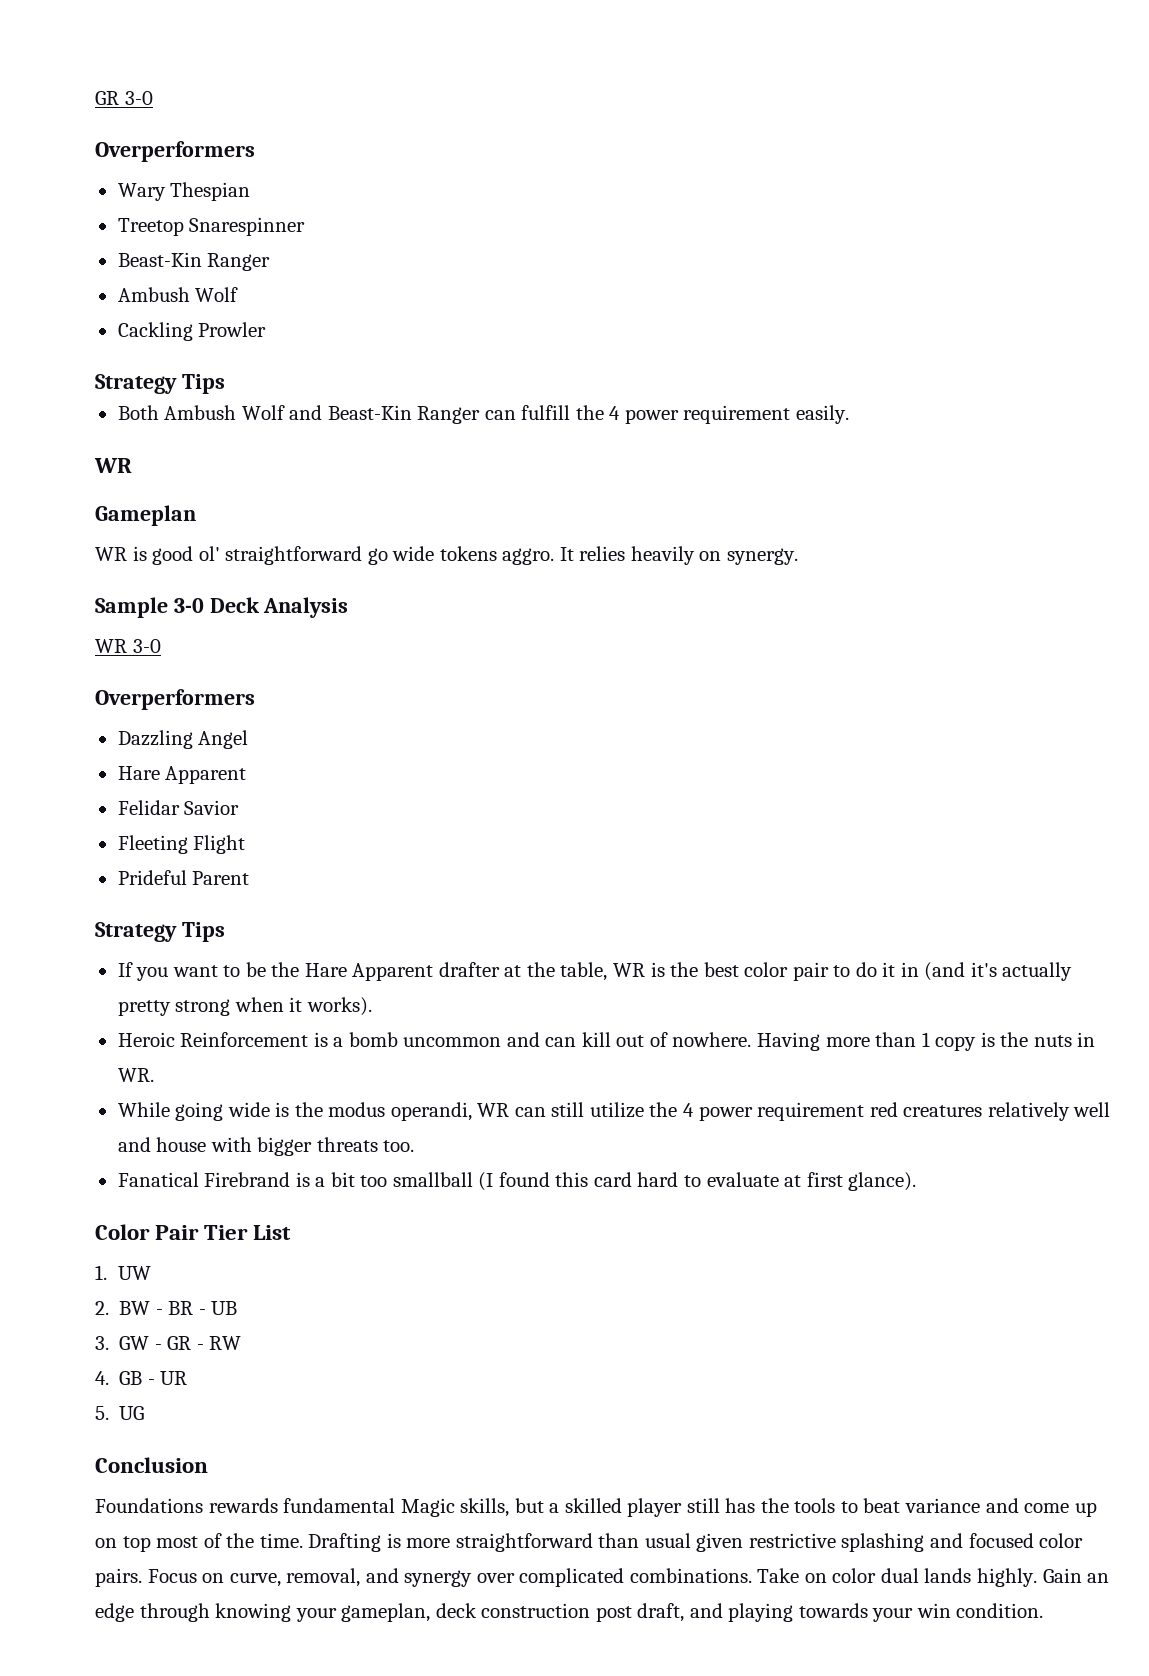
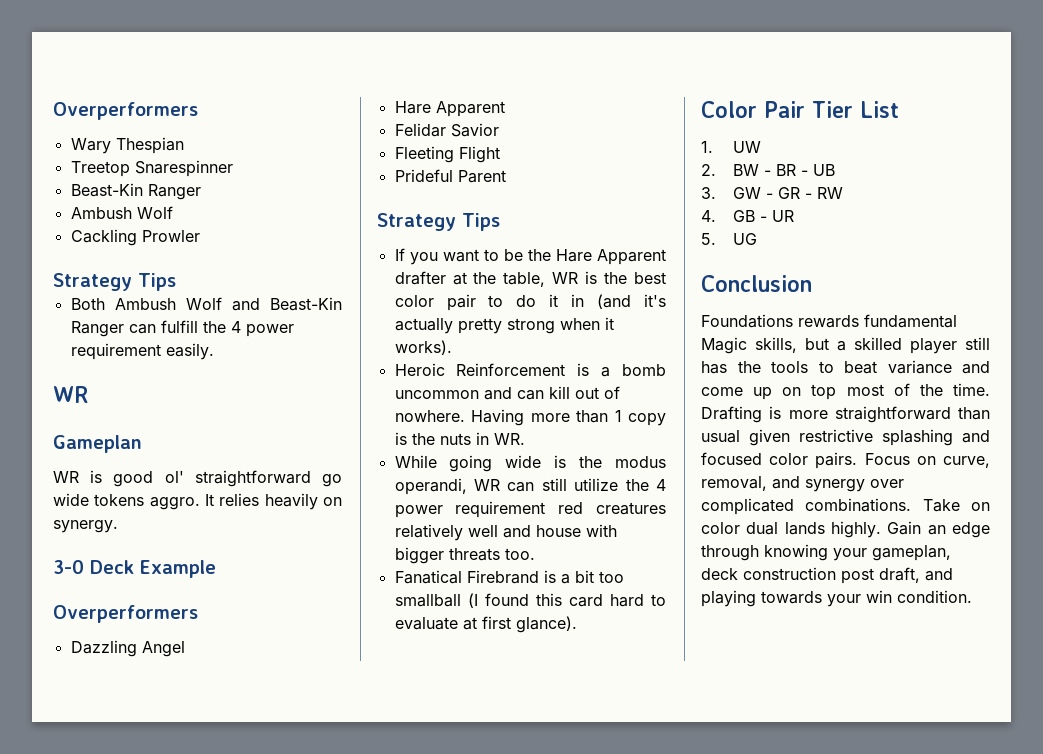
- GR 3-0
- Sample 3-0 Deck Analysis
- WR 3-0
+ 3-0 Deck Example

